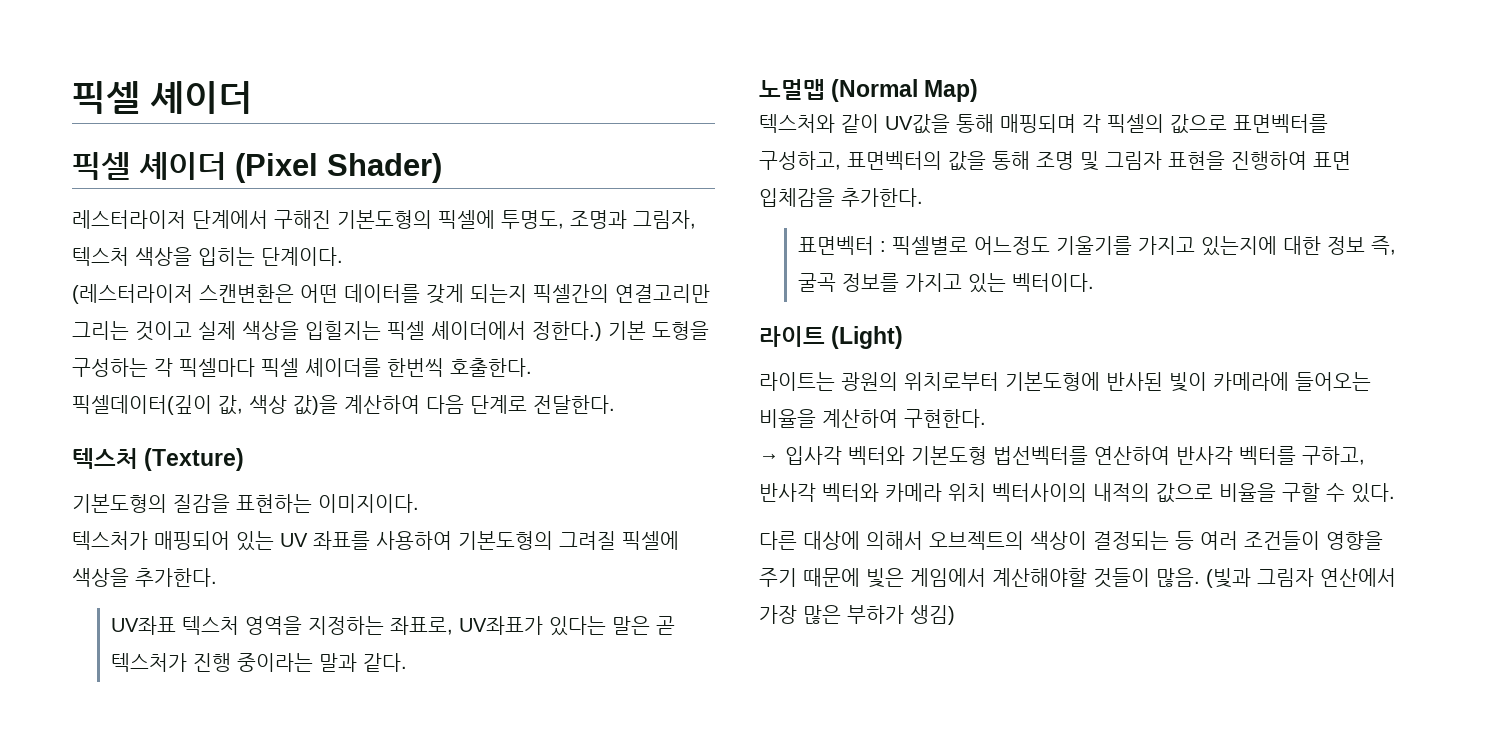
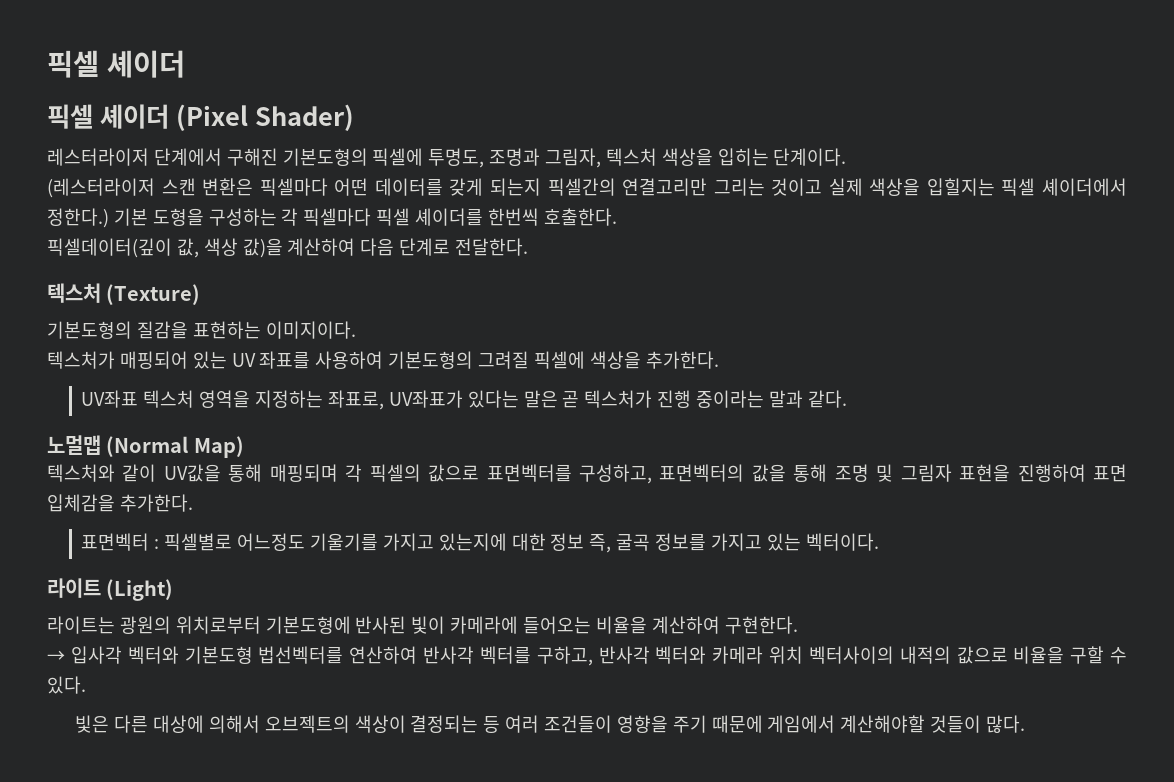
- (레스터라이저 스캔변환은 어떤 데이터를 갖게 되는지 픽셀간의 연결고리만 그리는 것이고 실제 색상을 입힐지는 픽셀 셰이더에서 정한다.)
+ (레스터라이저 스캔 변환은 픽셀마다 어떤 데이터를 갖게 되는지 픽셀간의 연결고리만 그리는 것이고 실제 색상을 입힐지는 픽셀 셰이더에서 정한다.)
- 다른 대상에 의해서 오브젝트의 색상이 결정되는 등 여러 조건들이 영향을 주기 때문에 빛은 게임에서 계산해야할 것들이 많음. (빛과 그림자 연산에서 가장 많은 부하가 생김)
+ 빛은 다른 대상에 의해서 오브젝트의 색상이 결정되는 등 여러 조건들이 영향을 주기 때문에 게임에서 계산해야할 것들이 많다.

